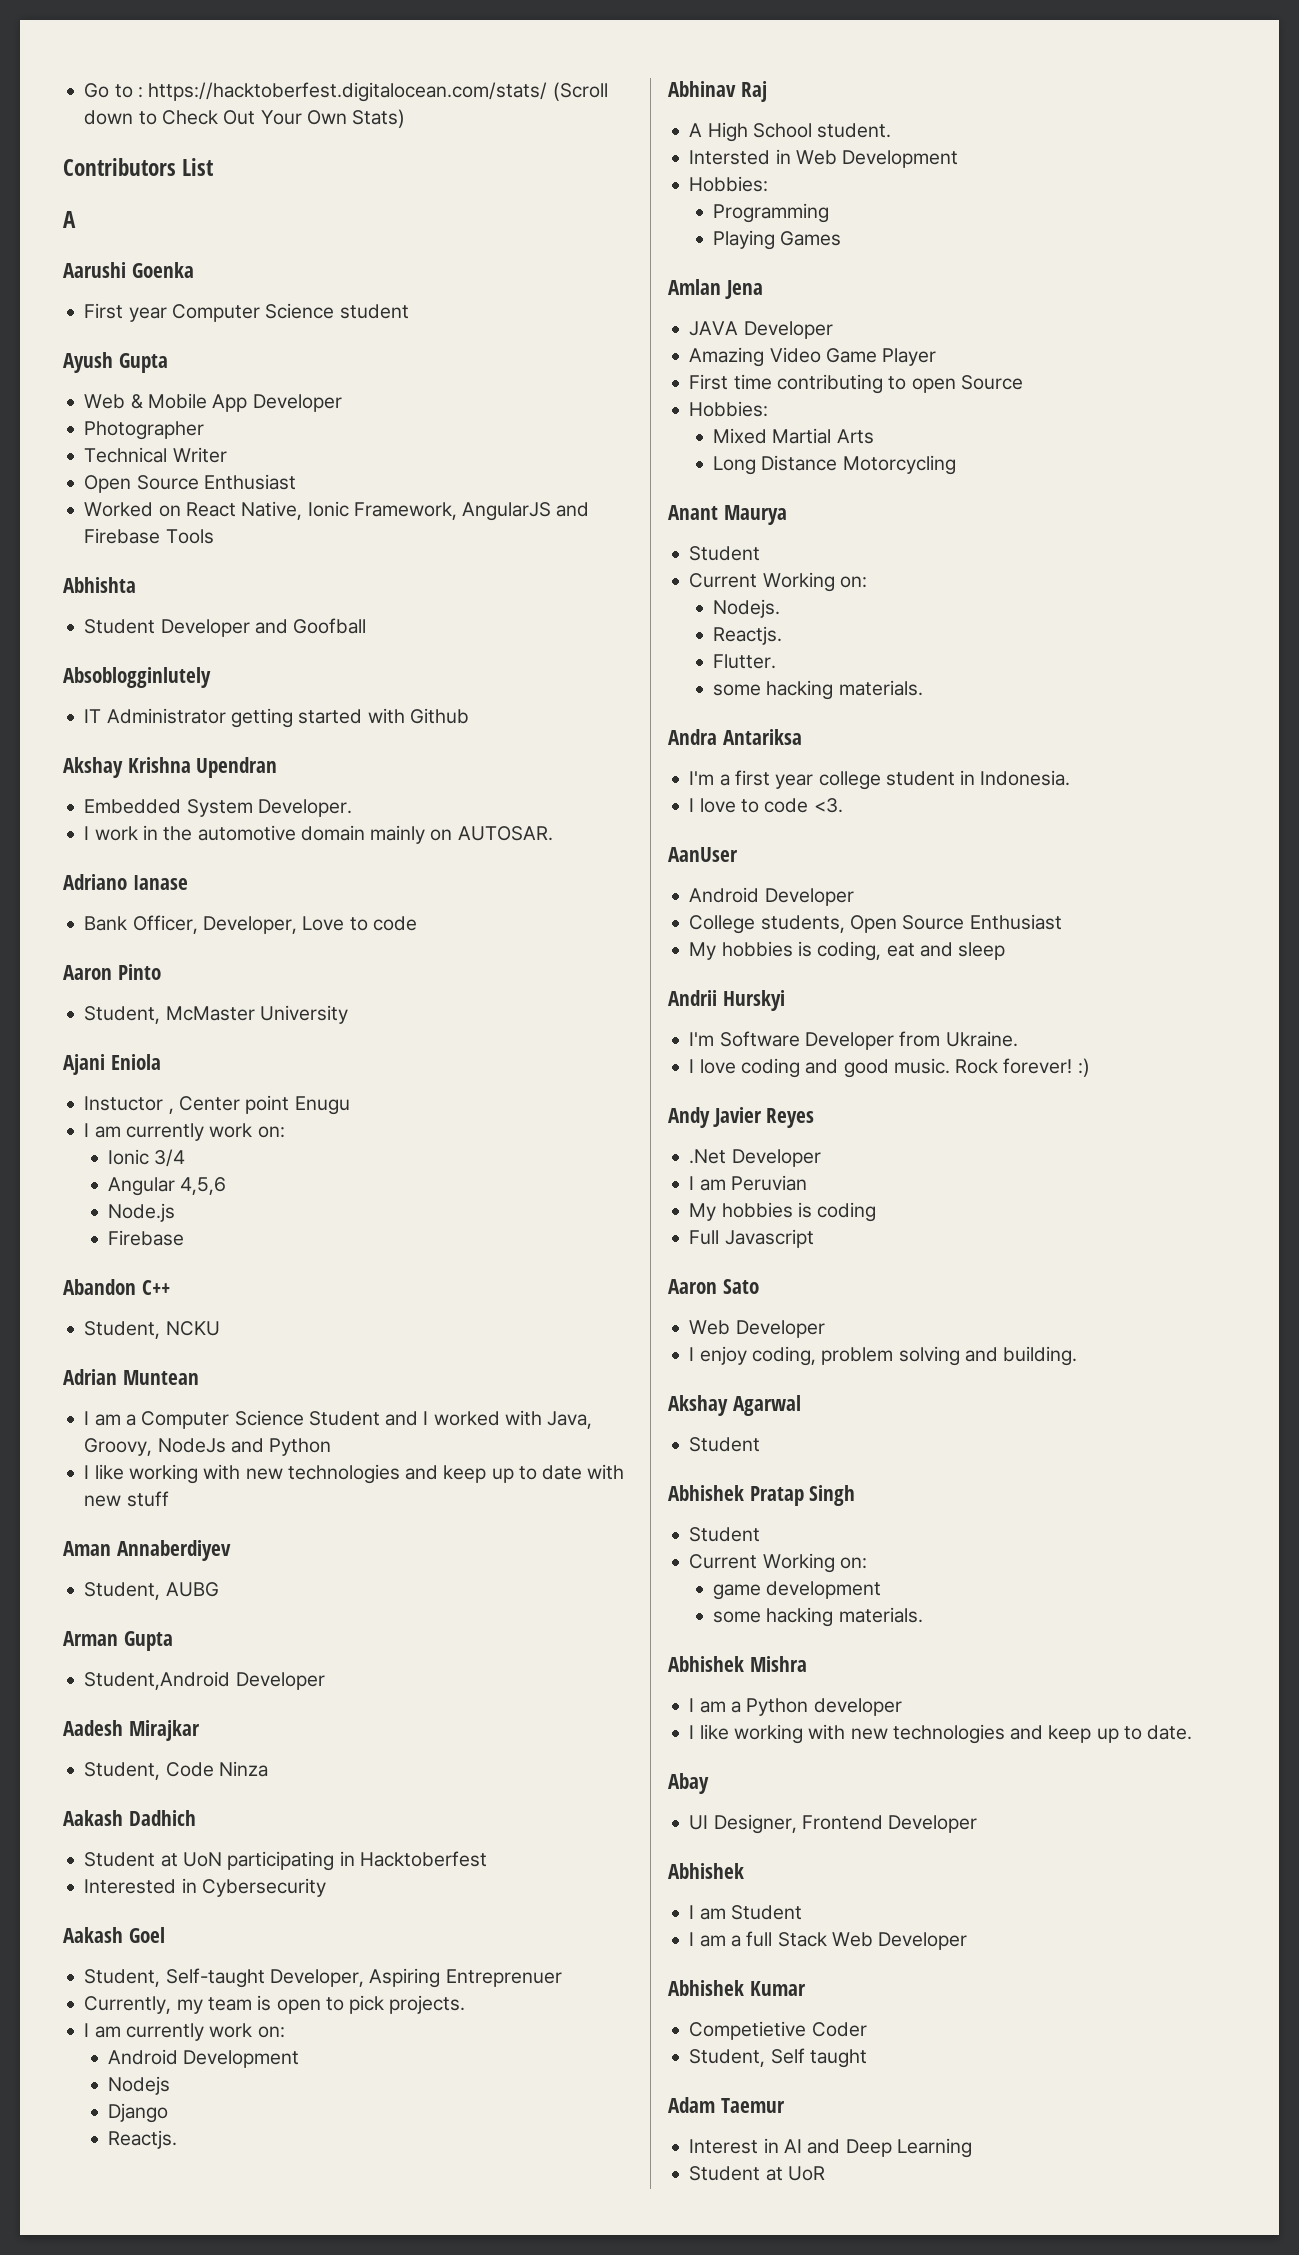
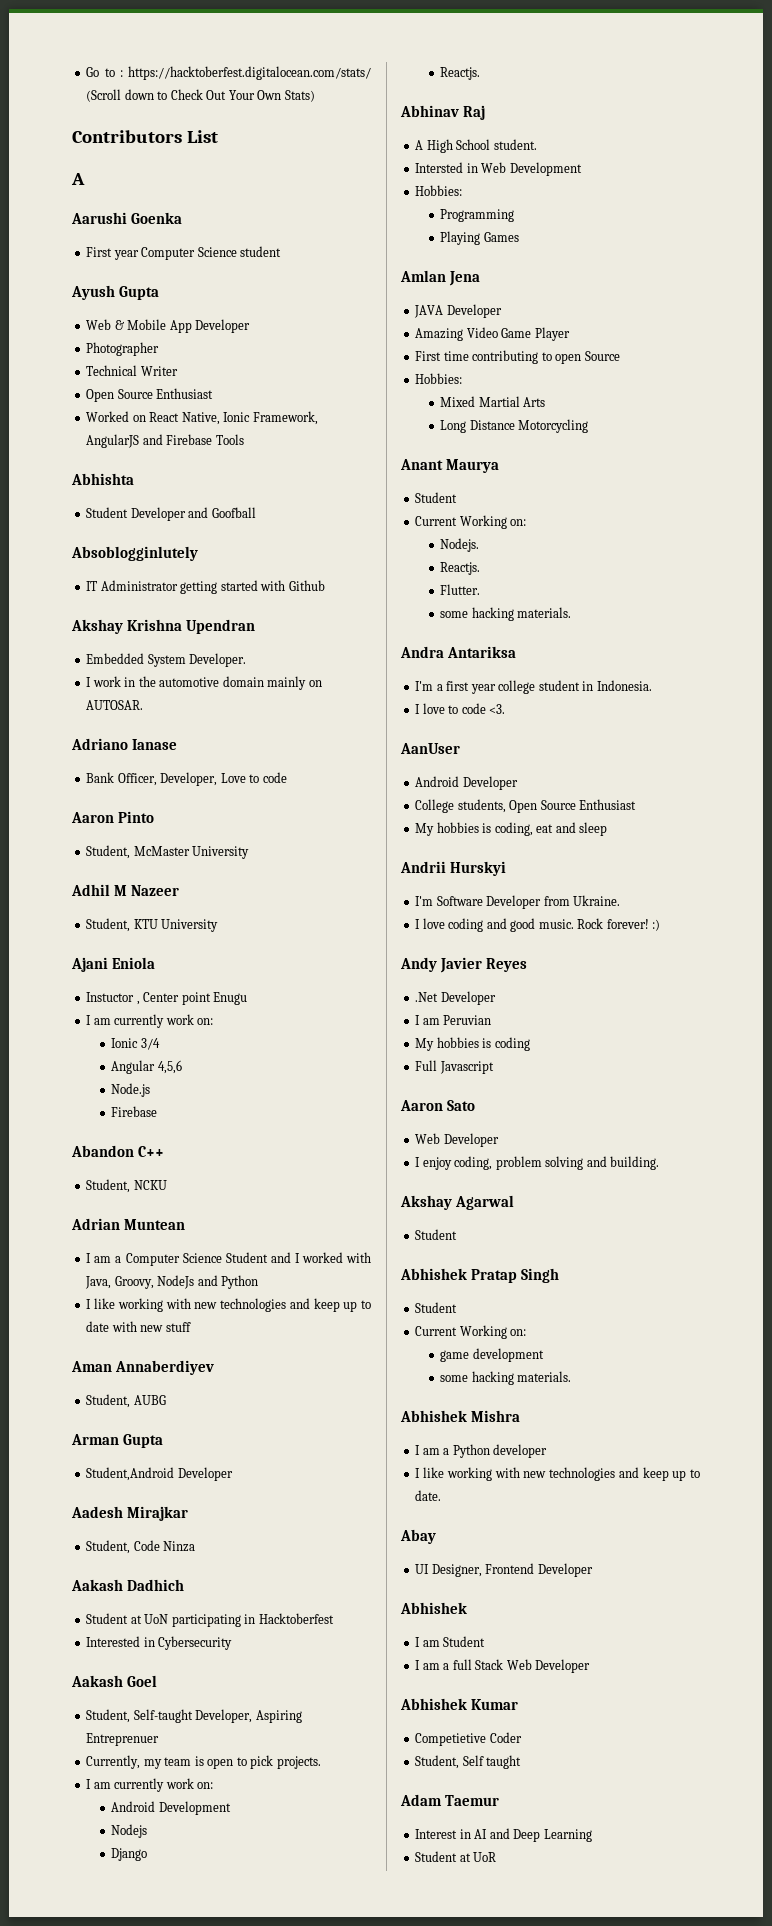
+ Adhil M Nazeer
+ Student, KTU University

